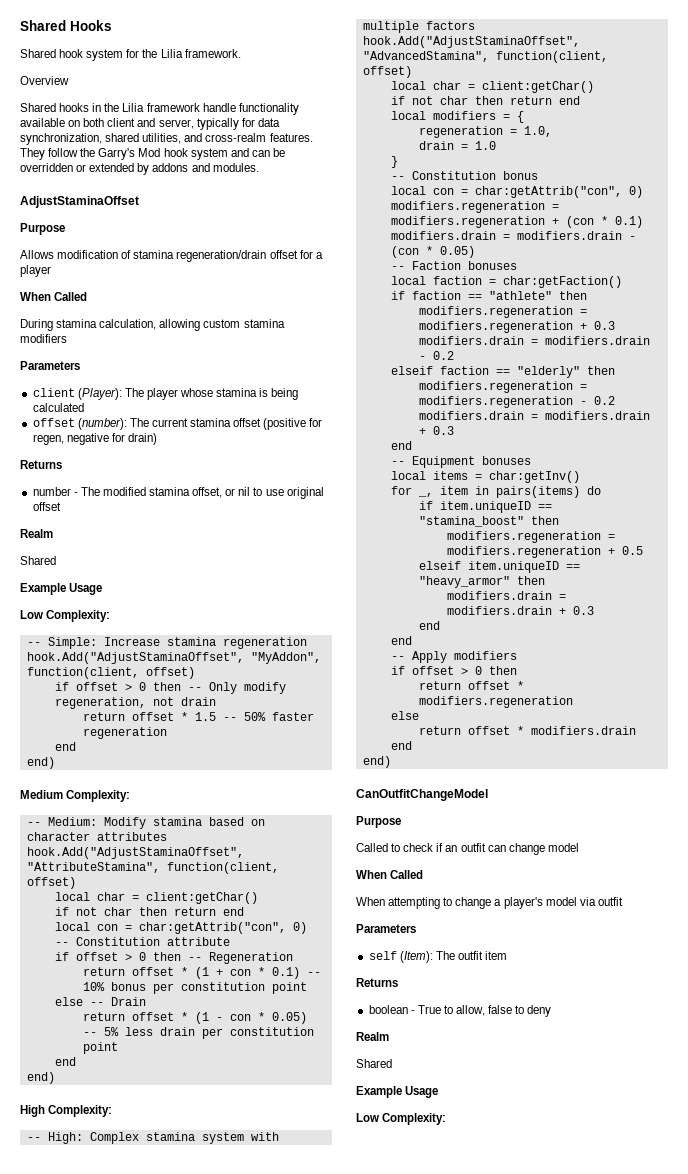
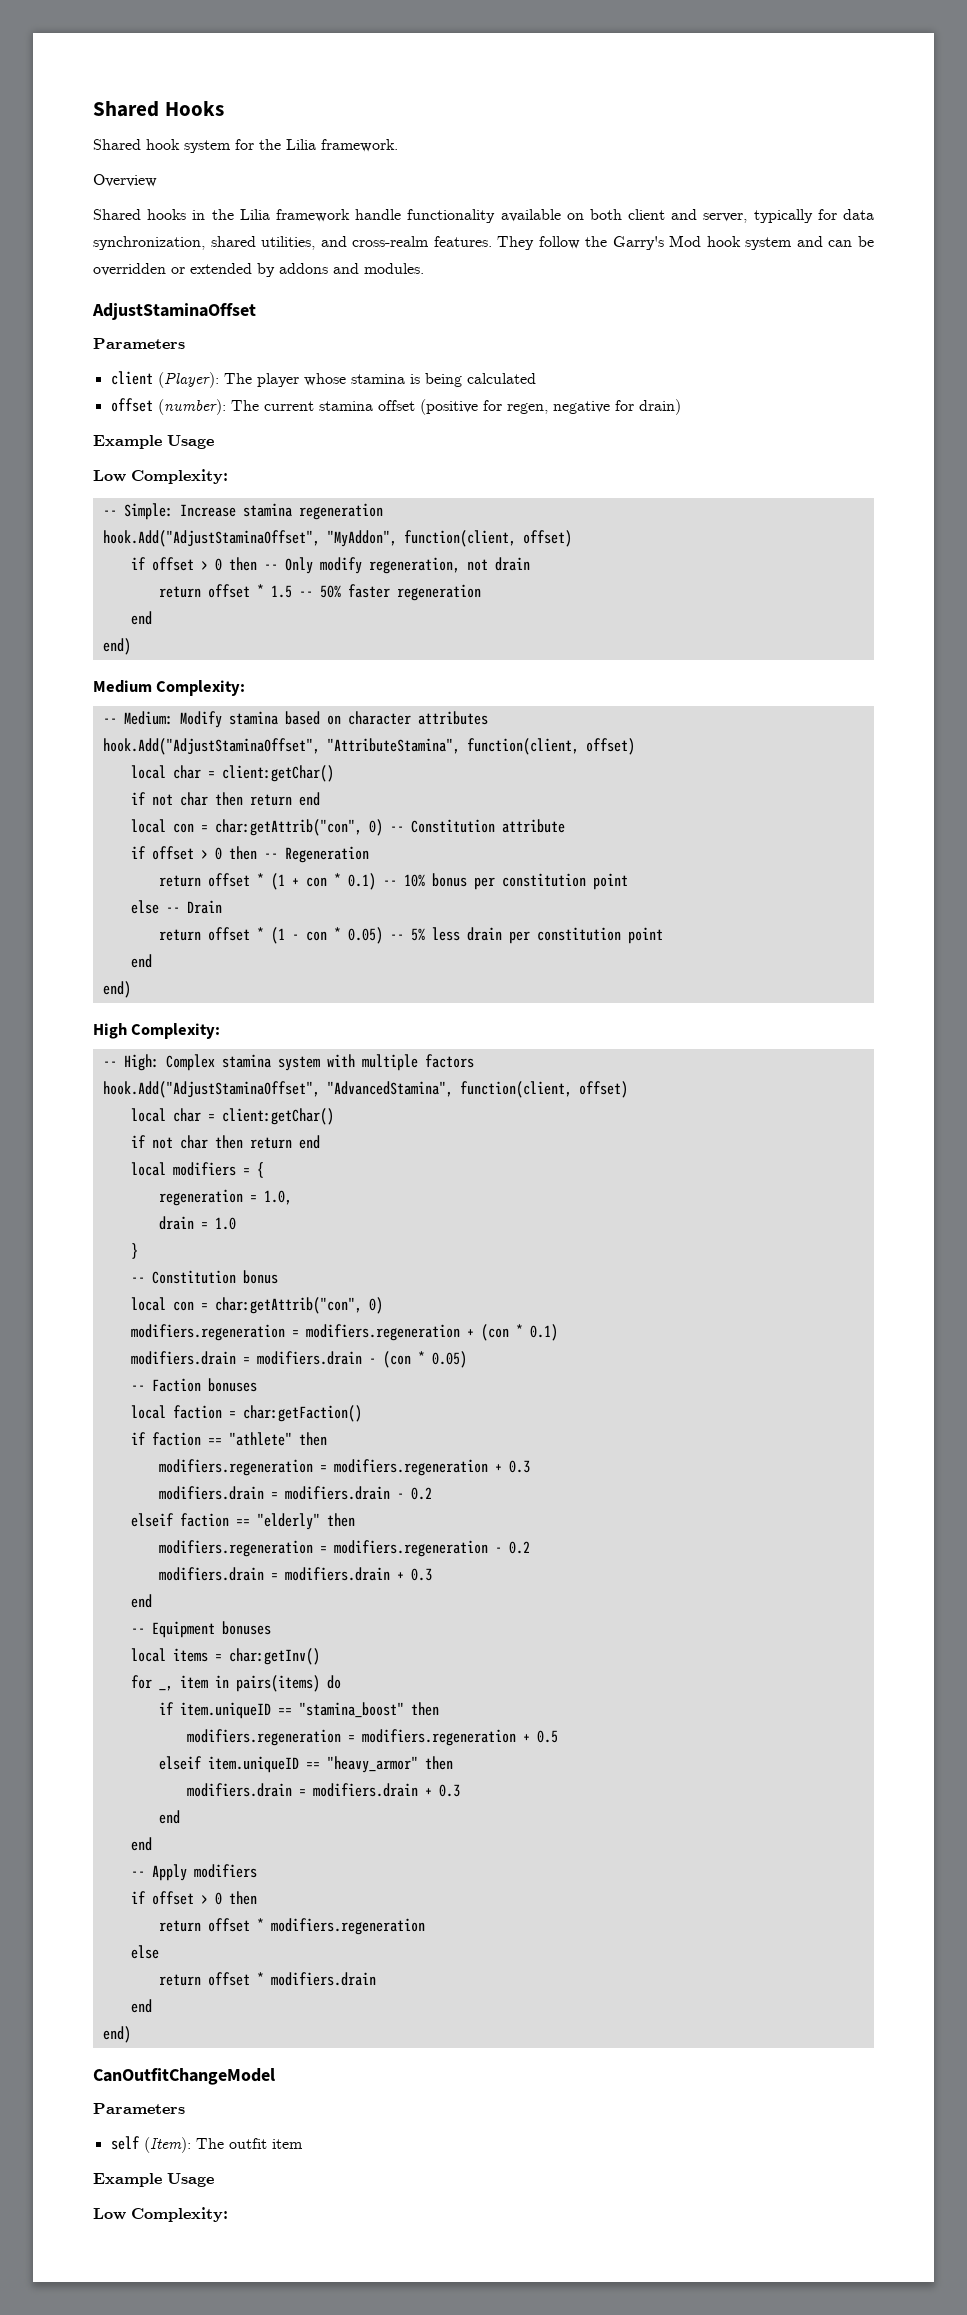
  AdjustStaminaOffset
- Purpose
- Allows modification of stamina regeneration/drain offset for a player
- When Called
- During stamina calculation, allowing custom stamina modifiers
  offset (number): The current stamina offset (positive for regen, negative for drain)
- Returns
- number - The modified stamina offset, or nil to use original offset
- Realm
- Shared
  CanOutfitChangeModel
- Purpose
- Called to check if an outfit can change model
- When Called
- When attempting to change a player's model via outfit
  self (Item): The outfit item
- Returns
- boolean - True to allow, false to deny
- Realm
- Shared

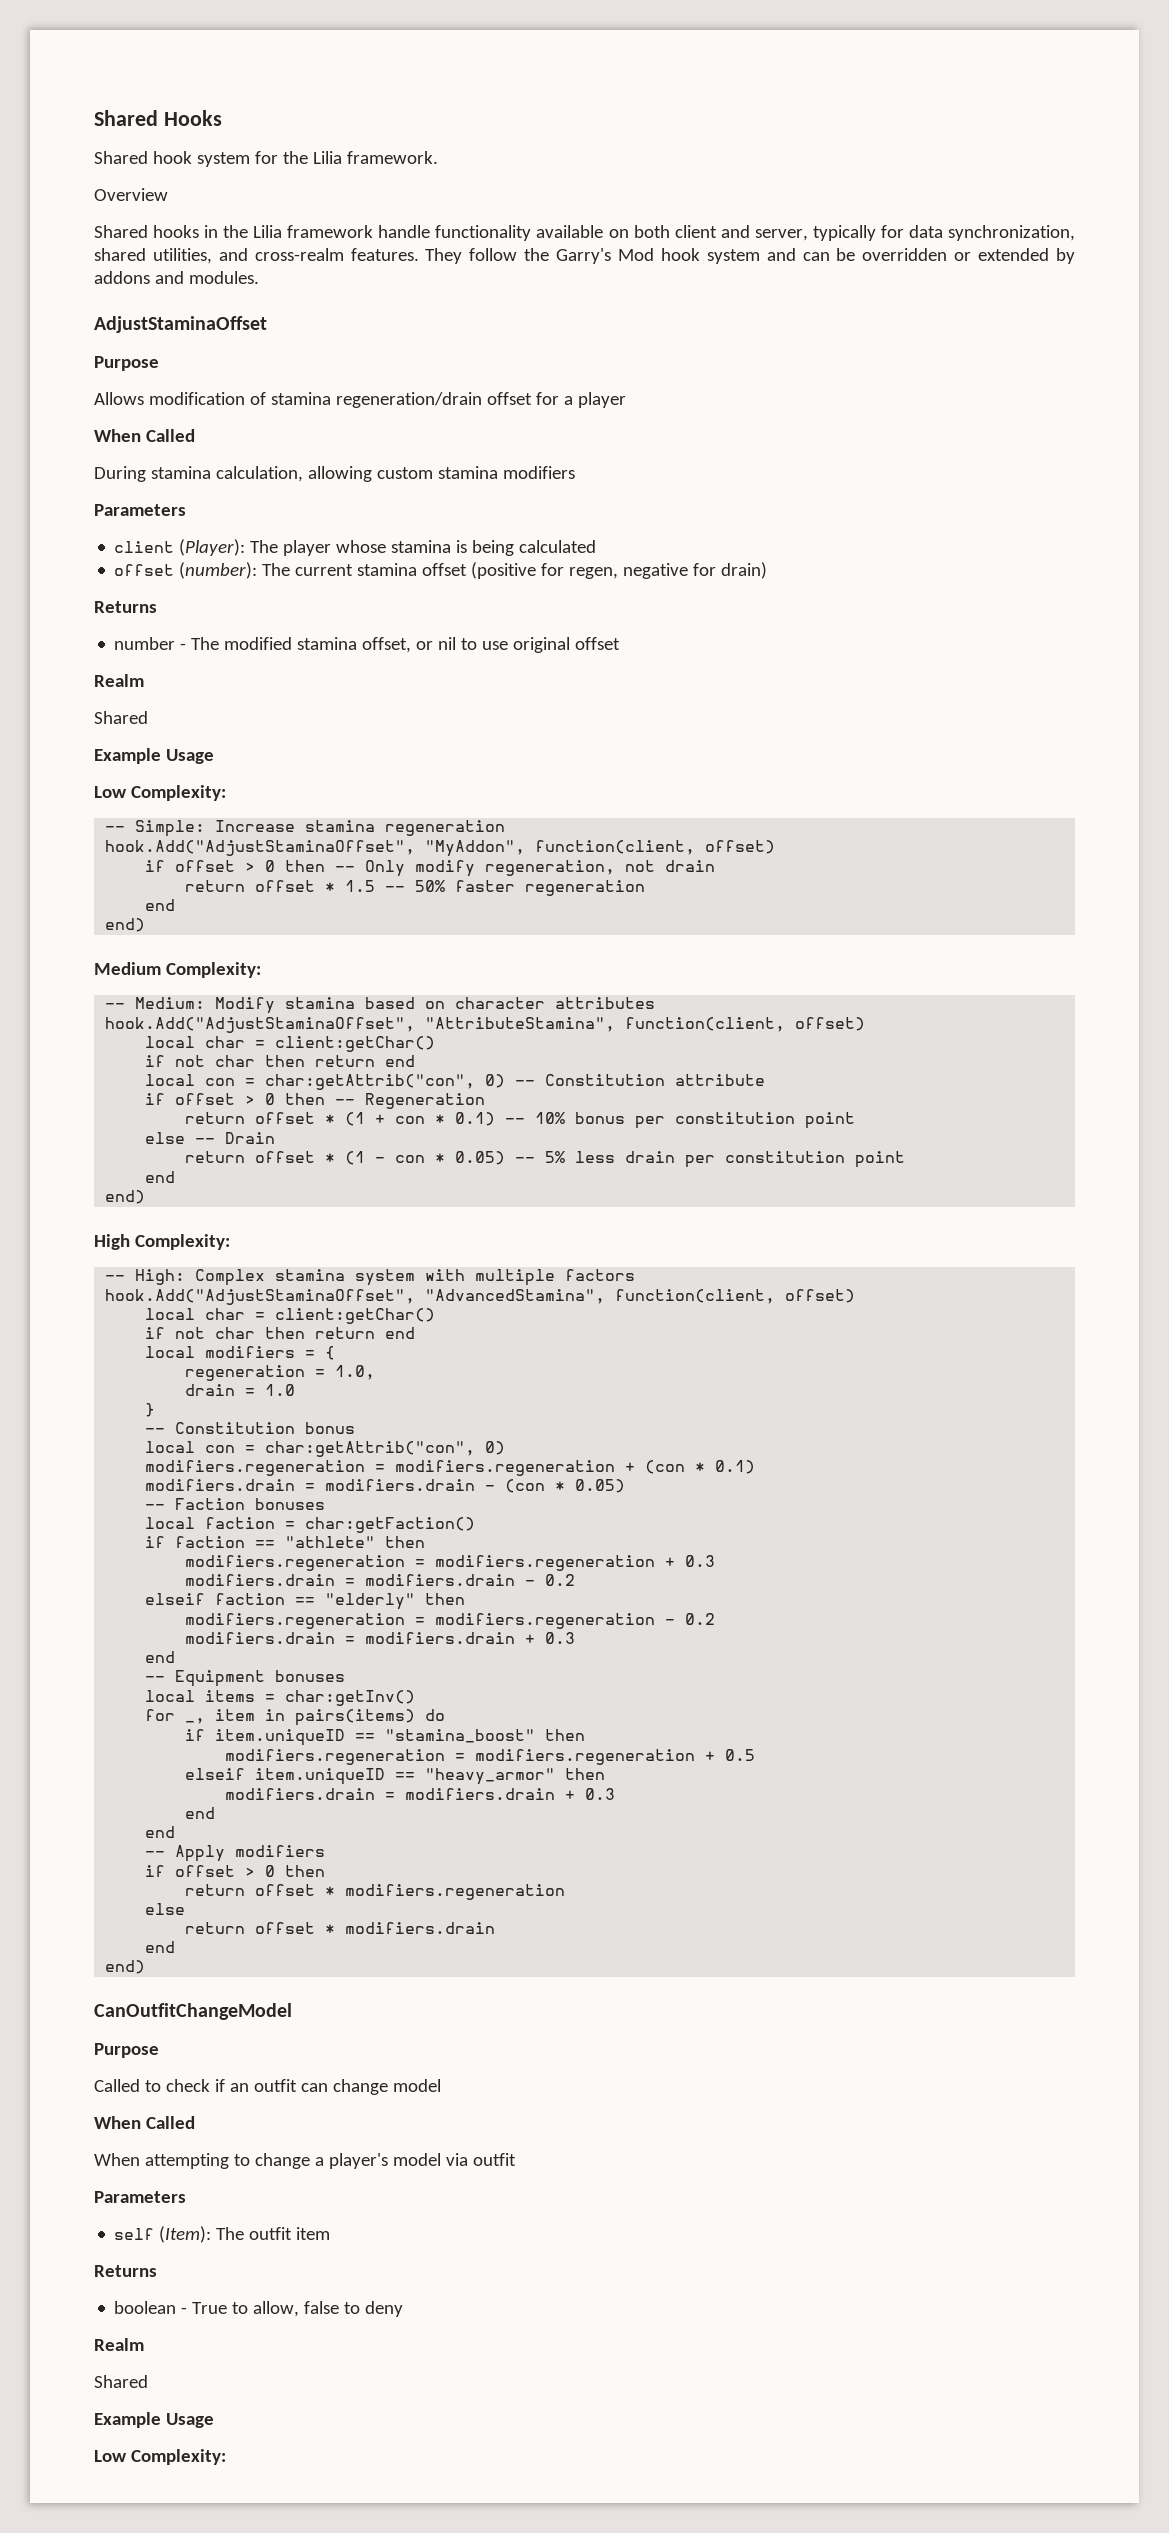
  AdjustStaminaOffset
+ Purpose
+ Allows modification of stamina regeneration/drain offset for a player
+ When Called
+ During stamina calculation, allowing custom stamina modifiers
  offset (number): The current stamina offset (positive for regen, negative for drain)
+ Returns
+ number - The modified stamina offset, or nil to use original offset
+ Realm
+ Shared
  CanOutfitChangeModel
+ Purpose
+ Called to check if an outfit can change model
+ When Called
+ When attempting to change a player's model via outfit
  self (Item): The outfit item
+ Returns
+ boolean - True to allow, false to deny
+ Realm
+ Shared

